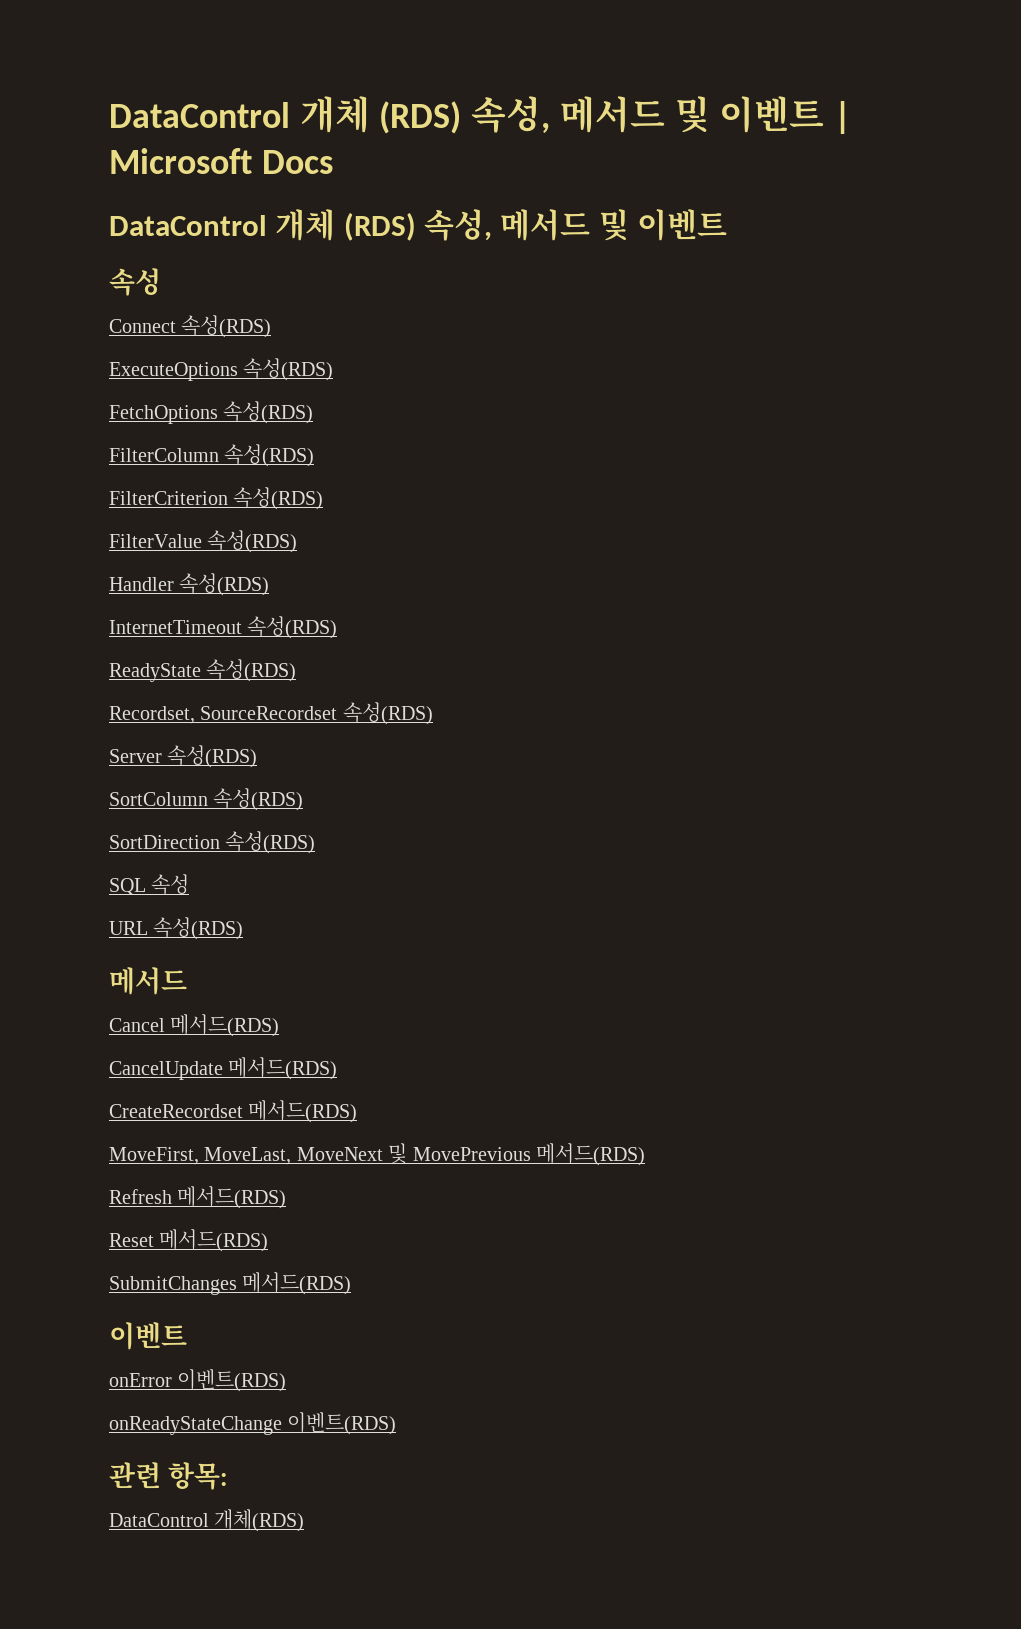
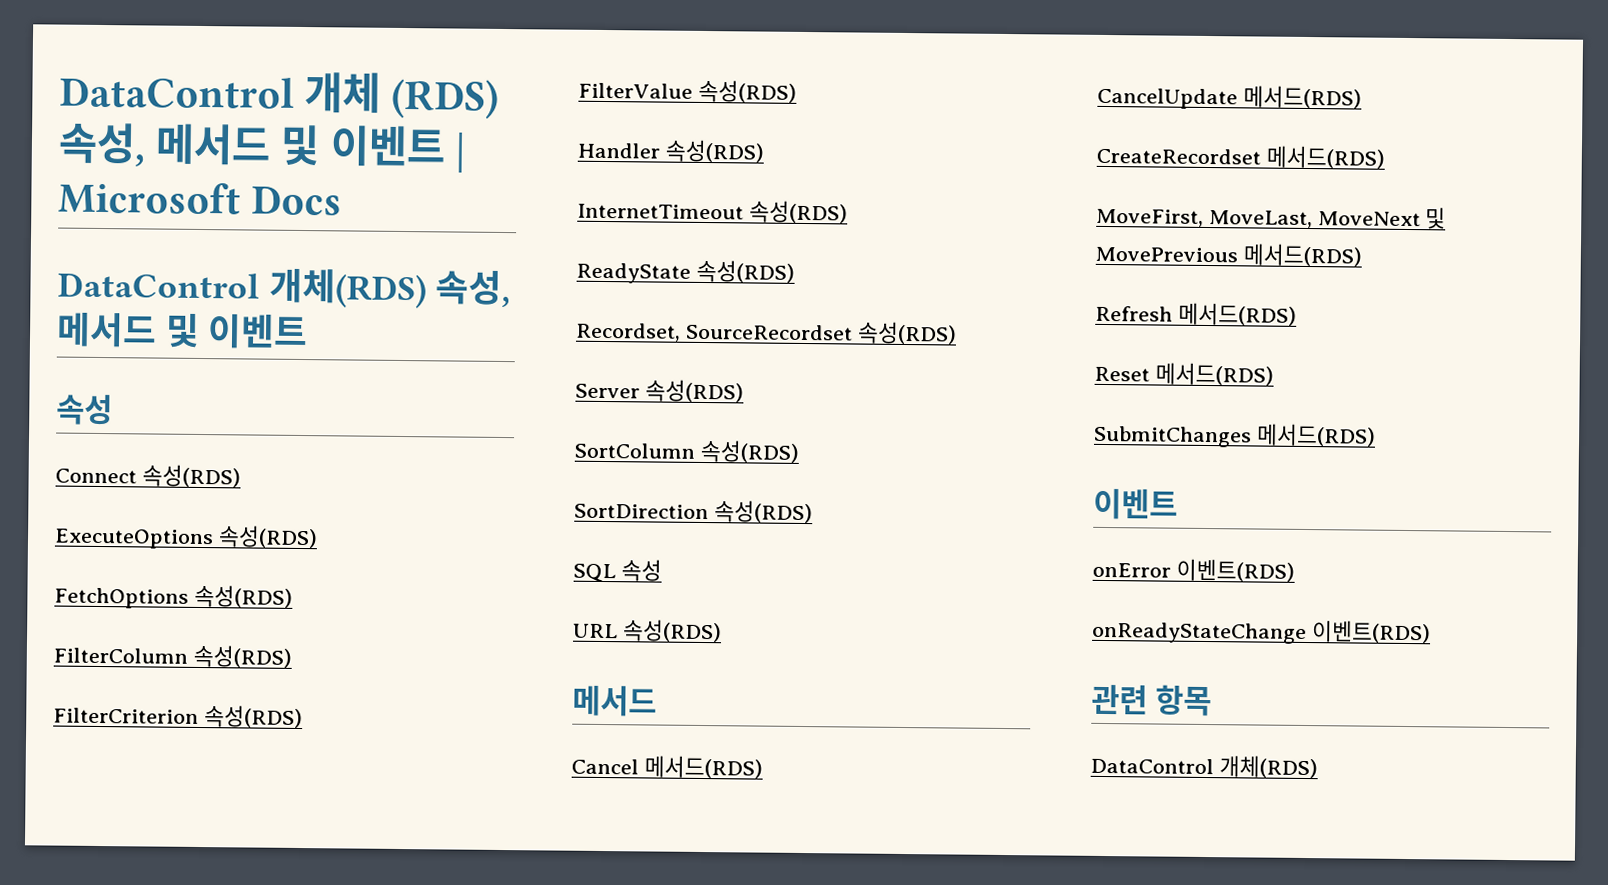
  DataControl 개체 (RDS) 속성, 메서드 및 이벤트 | Microsoft Docs
- DataControl 개체 (RDS) 속성, 메서드 및 이벤트
+ DataControl 개체(RDS) 속성, 메서드 및 이벤트
- 관련 항목:
+ 관련 항목

